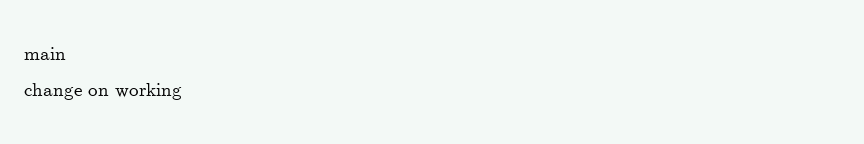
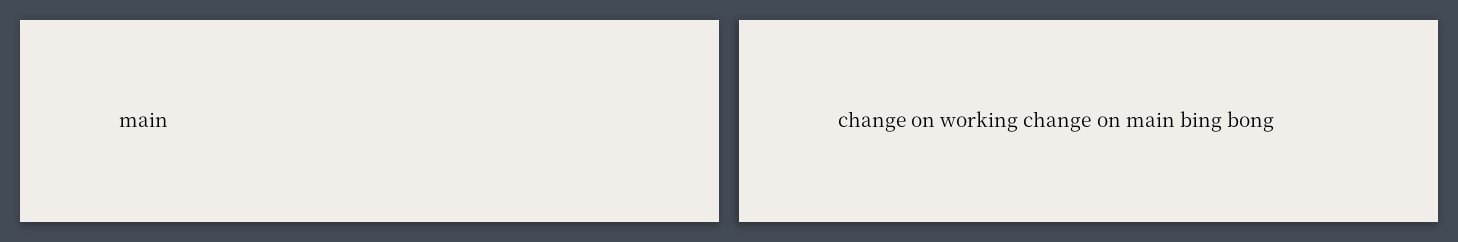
- change on working
+ change on working change on main bing bong

